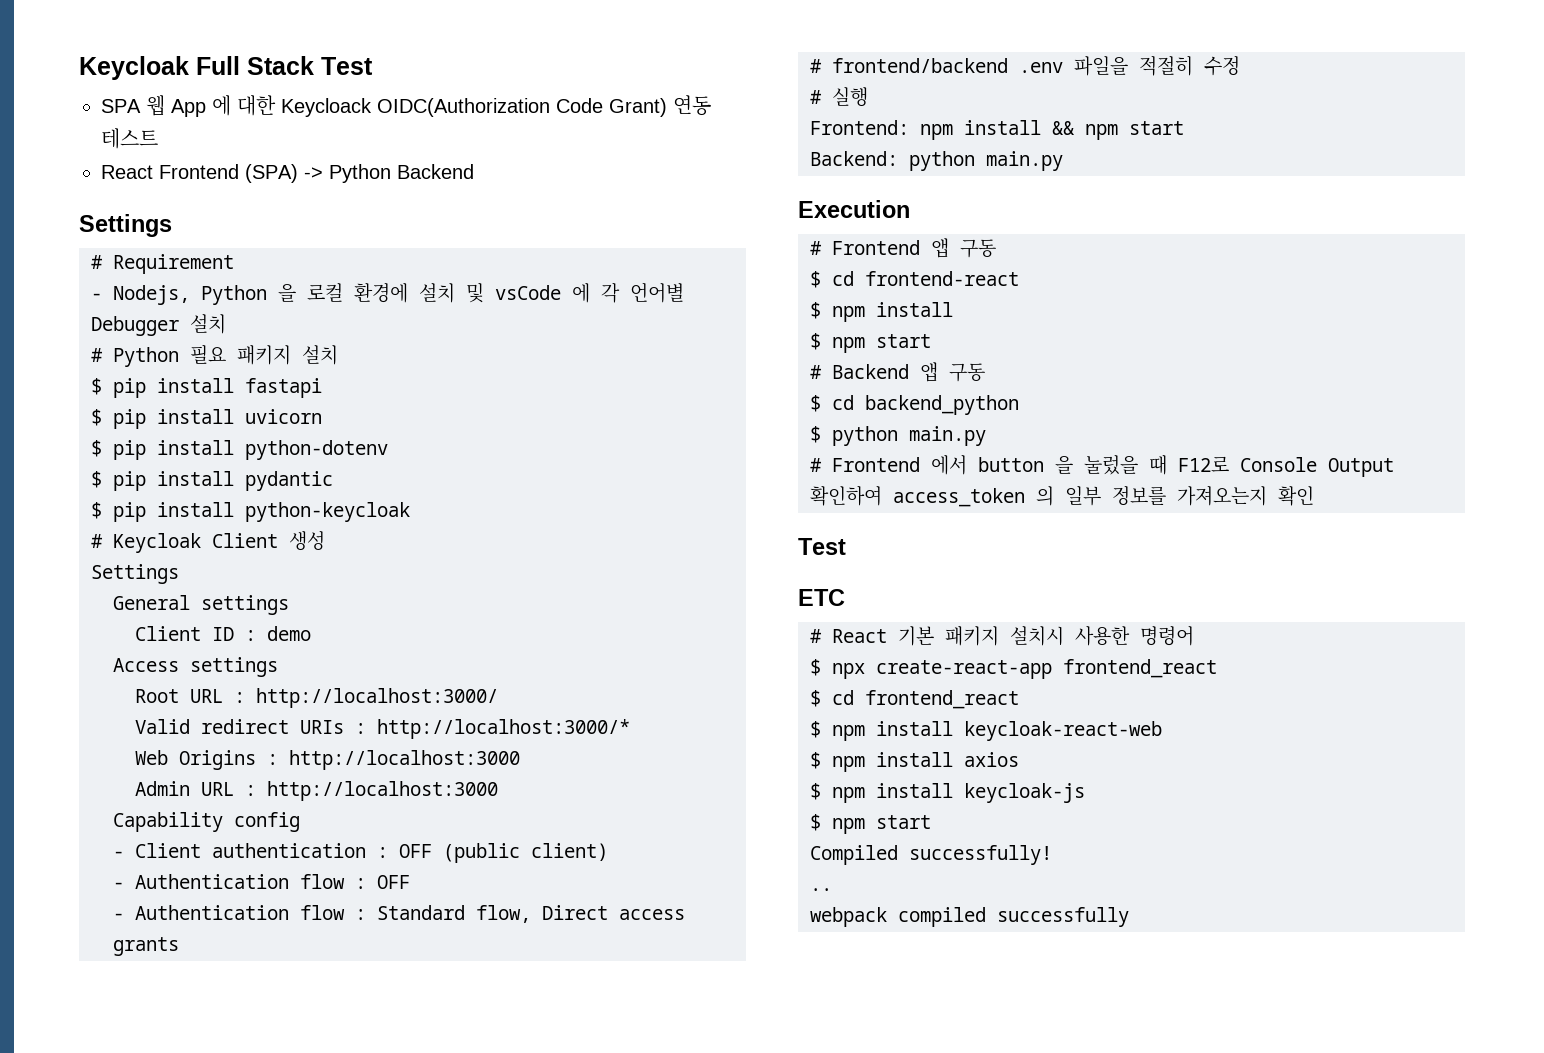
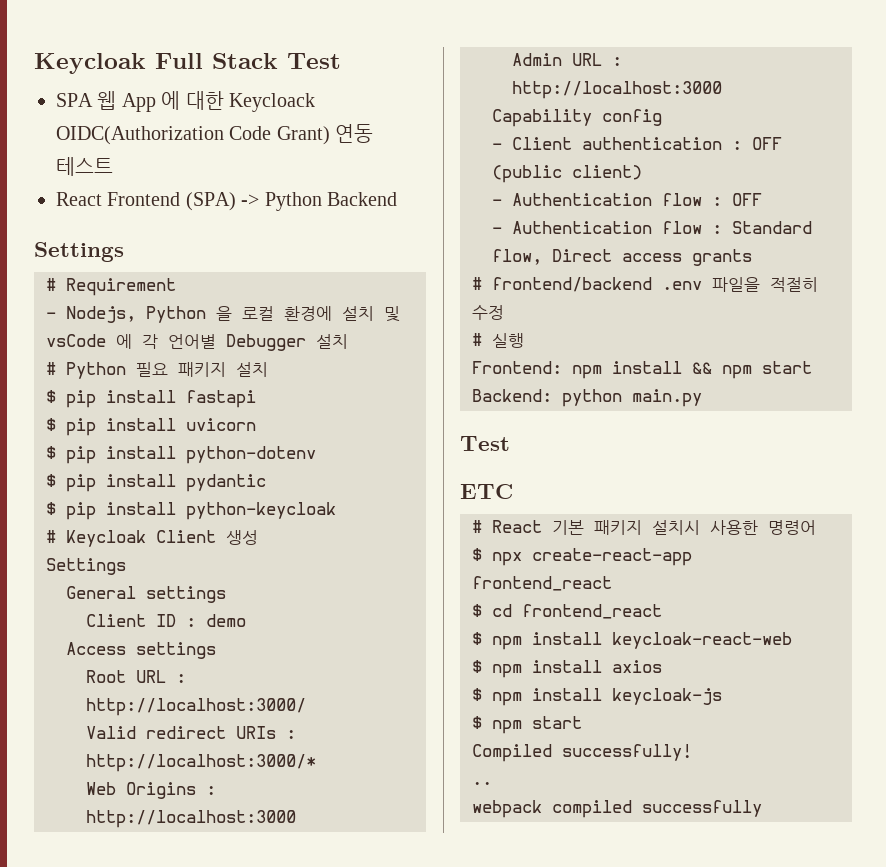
- Execution
- # Frontend 앱 구동
- $ cd frontend-react
- $ npm install
- $ npm start
- # Backend 앱 구동
- $ cd backend_python
- $ python main.py
- # Frontend 에서 button 을 눌렀을 때 F12로 Console Output 확인하여 access_token 의 일부 정보를 가져오는지 확인

